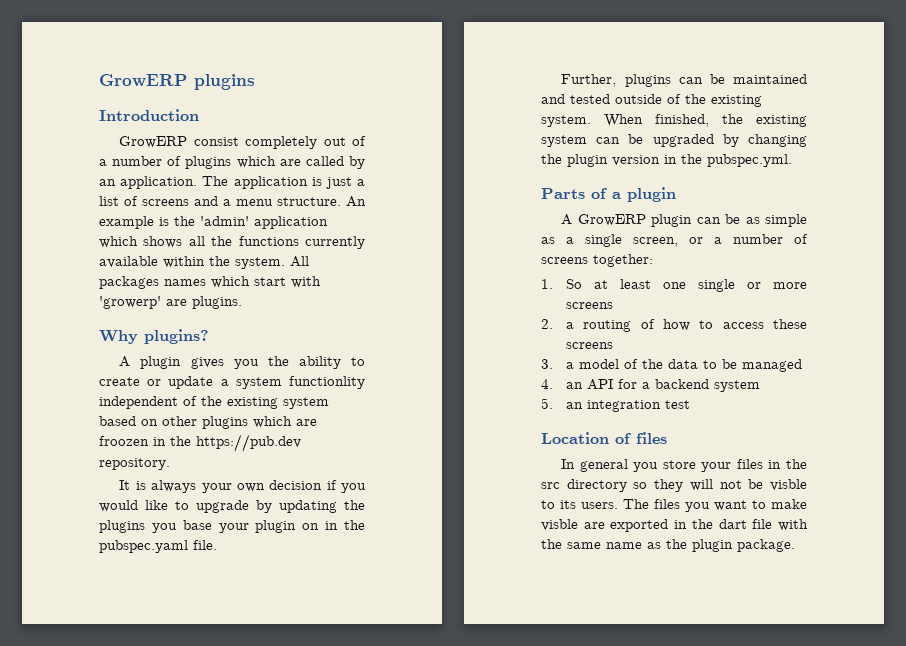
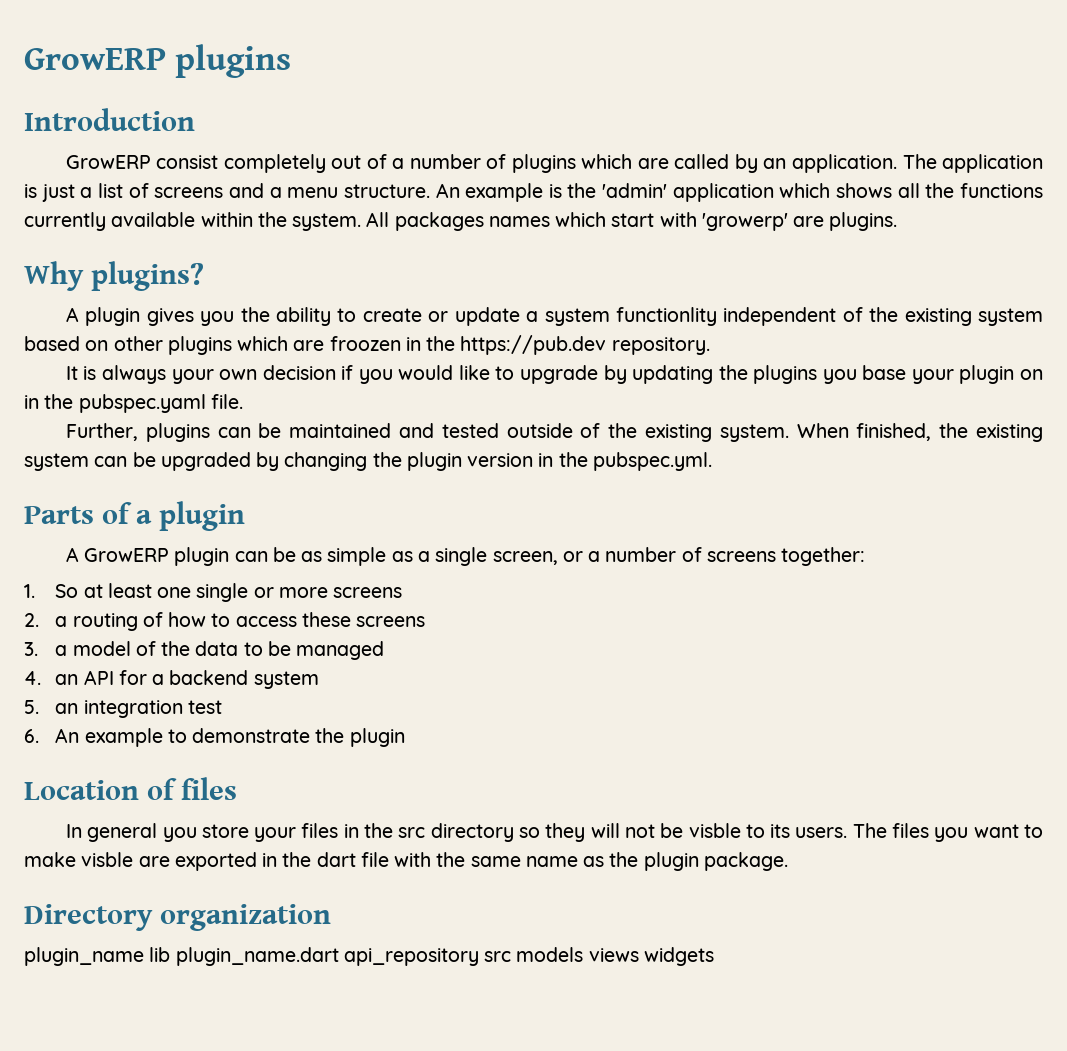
+ 6. An example to demonstrate the plugin
+ Directory organization
+ plugin_name lib plugin_name.dart api_repository src models views widgets

